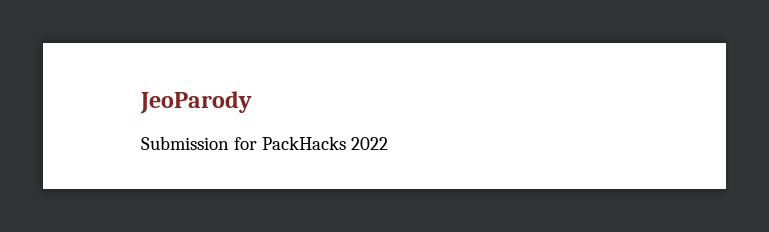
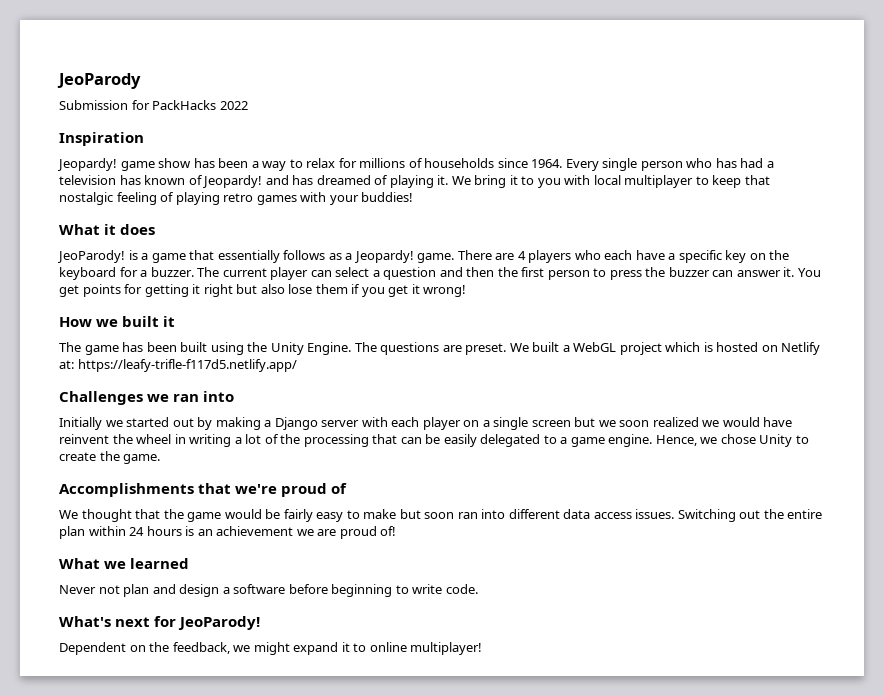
+ Inspiration
+ Jeopardy! game show has been a way to relax for millions of households since 1964. Every single person who has had a television has known of Jeopardy! and has dreamed of playing it. We bring it to you with local multiplayer to keep that nostalgic feeling of playing retro games with your buddies!
+ What it does
+ JeoParody! is a game that essentially follows as a Jeopardy! game. There are 4 players who each have a specific key on the keyboard for a buzzer. The current player can select a question and then the first person to press the buzzer can answer it. You get points for getting it right but also lose them if you get it wrong!
+ How we built it
+ The game has been built using the Unity Engine. The questions are preset. We built a WebGL project which is hosted on Netlify at: https://leafy-trifle-f117d5.netlify.app/
+ Challenges we ran into
+ Initially we started out by making a Django server with each player on a single screen but we soon realized we would have reinvent the wheel in writing a lot of the processing that can be easily delegated to a game engine. Hence, we chose Unity to create the game.
+ Accomplishments that we're proud of
+ We thought that the game would be fairly easy to make but soon ran into different data access issues. Switching out the entire plan within 24 hours is an achievement we are proud of!
+ What we learned
+ Never not plan and design a software before beginning to write code.
+ What's next for JeoParody!
+ Dependent on the feedback, we might expand it to online multiplayer!

